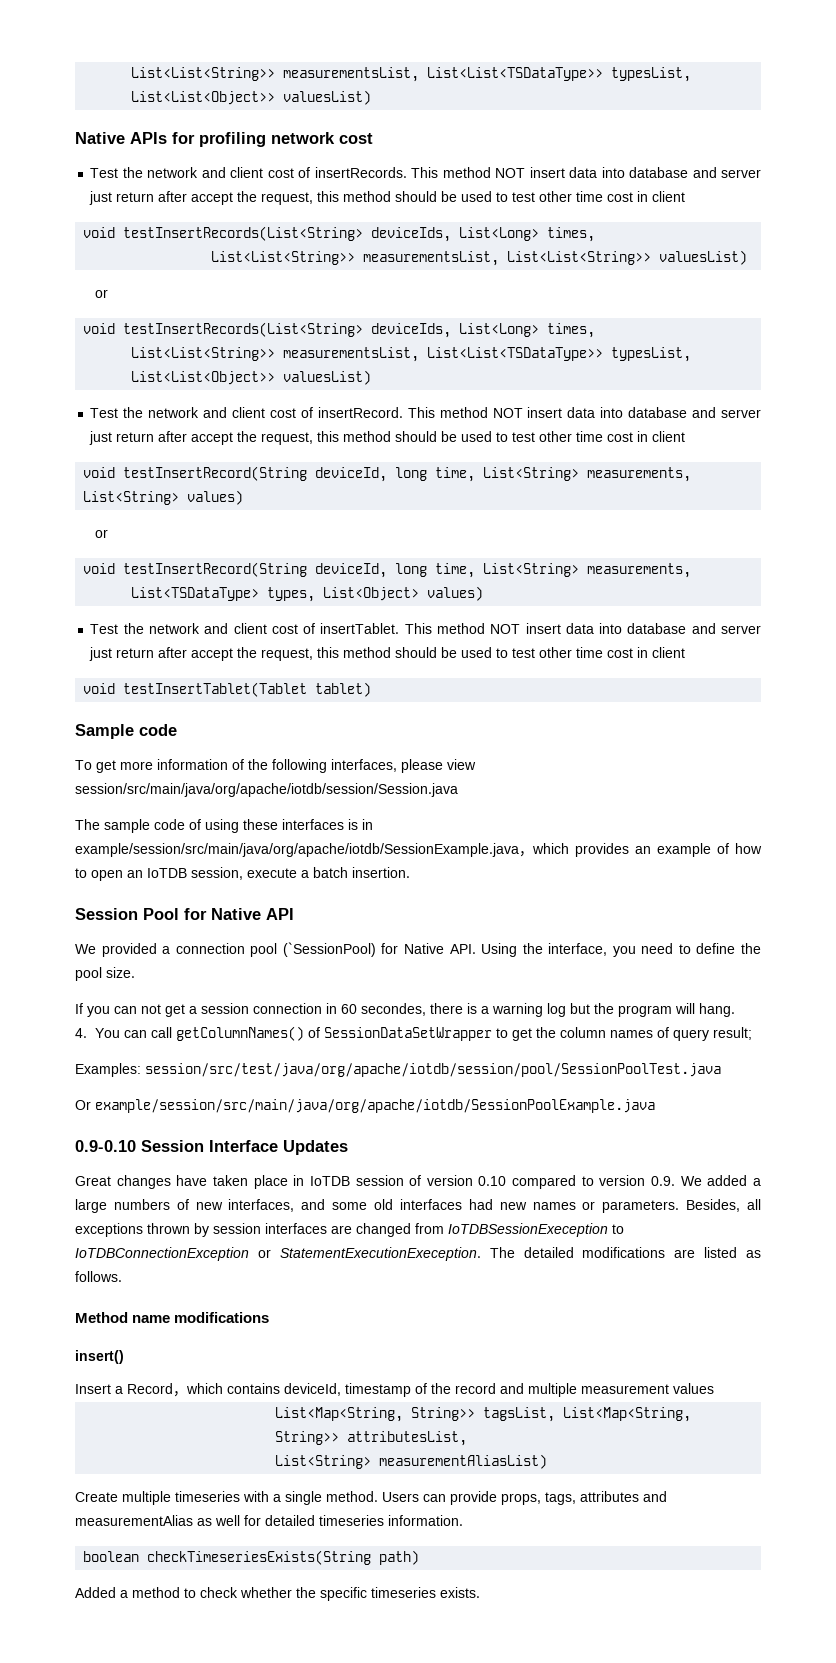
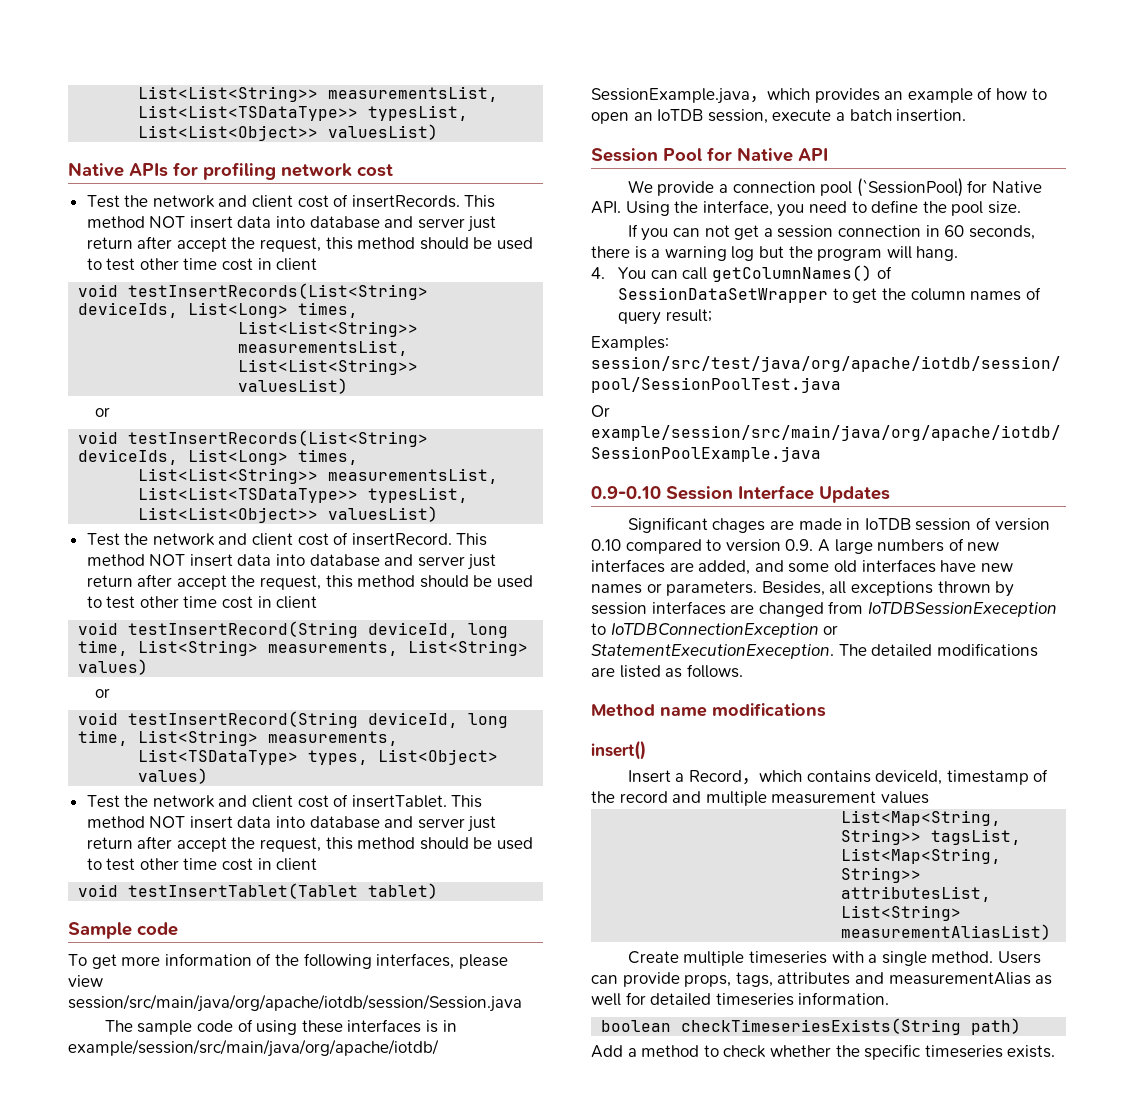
- We provided a connection pool (`SessionPool) for Native API. Using the interface, you need to define the pool size.
+ We provide a connection pool (`SessionPool) for Native API. Using the interface, you need to define the pool size.
- If you can not get a session connection in 60 secondes, there is a warning log but the program will hang.
+ If you can not get a session connection in 60 seconds, there is a warning log but the program will hang.
- Great changes have taken place in IoTDB session of version 0.10 compared to version 0.9. We added a large numbers of new interfaces, and some old interfaces had new names or parameters.
+ Significant chages are made in IoTDB session of version 0.10 compared to version 0.9. A large numbers of new interfaces are added, and some old interfaces have new names or parameters.
- Added a method to check whether the specific timeseries exists.
+ Add a method to check whether the specific timeseries exists.

